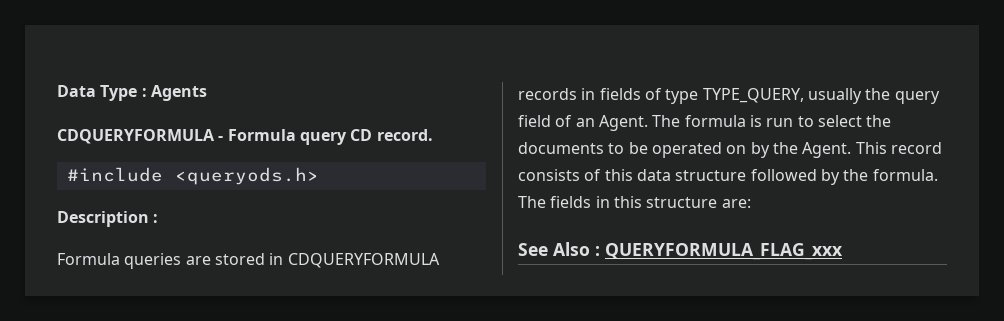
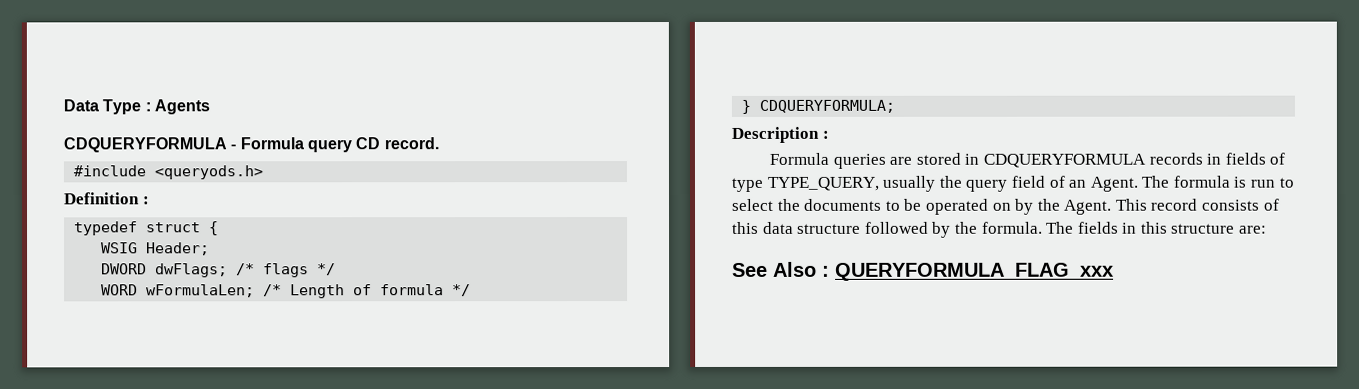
+ Definition :
+ typedef struct {
+ WSIG Header;
+ DWORD dwFlags; /* flags */
+ WORD wFormulaLen; /* Length of formula */
+ } CDQUERYFORMULA;

